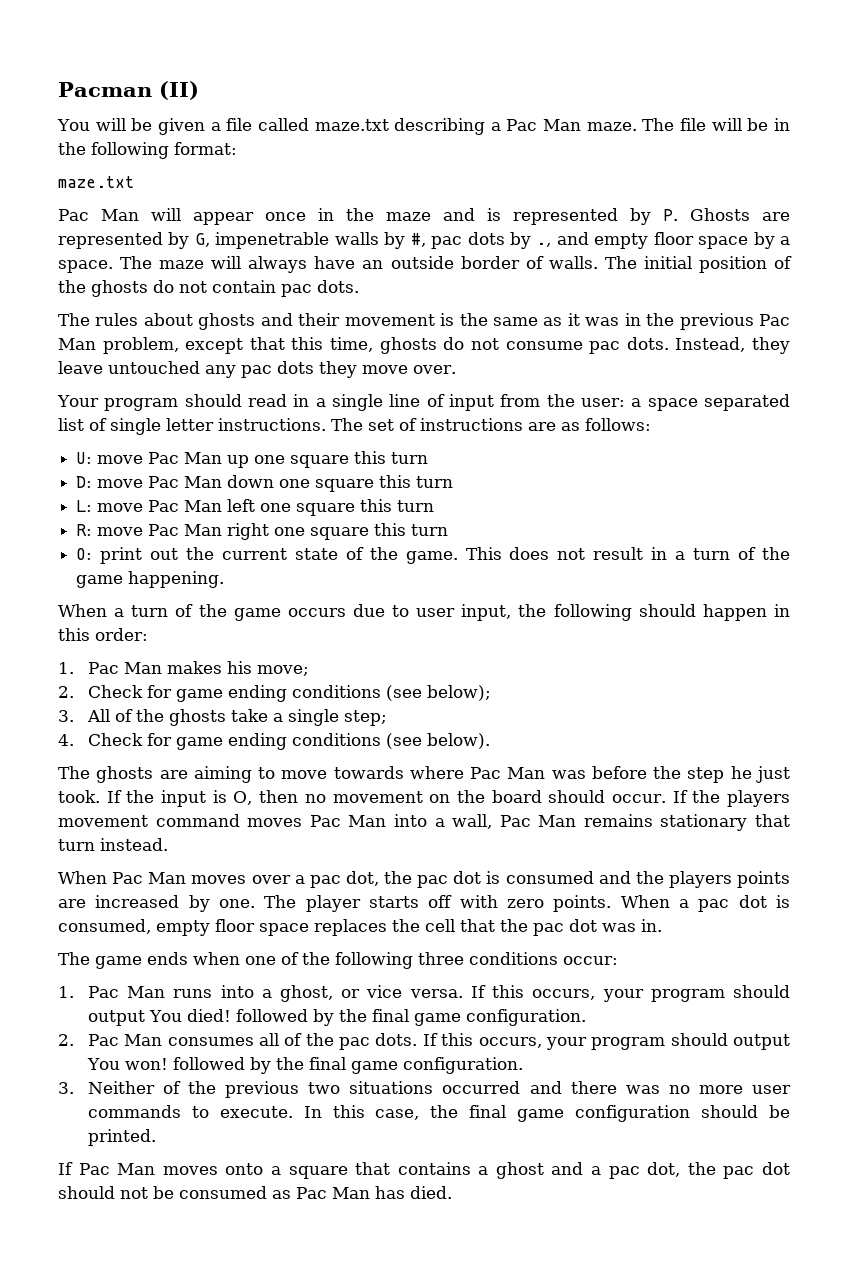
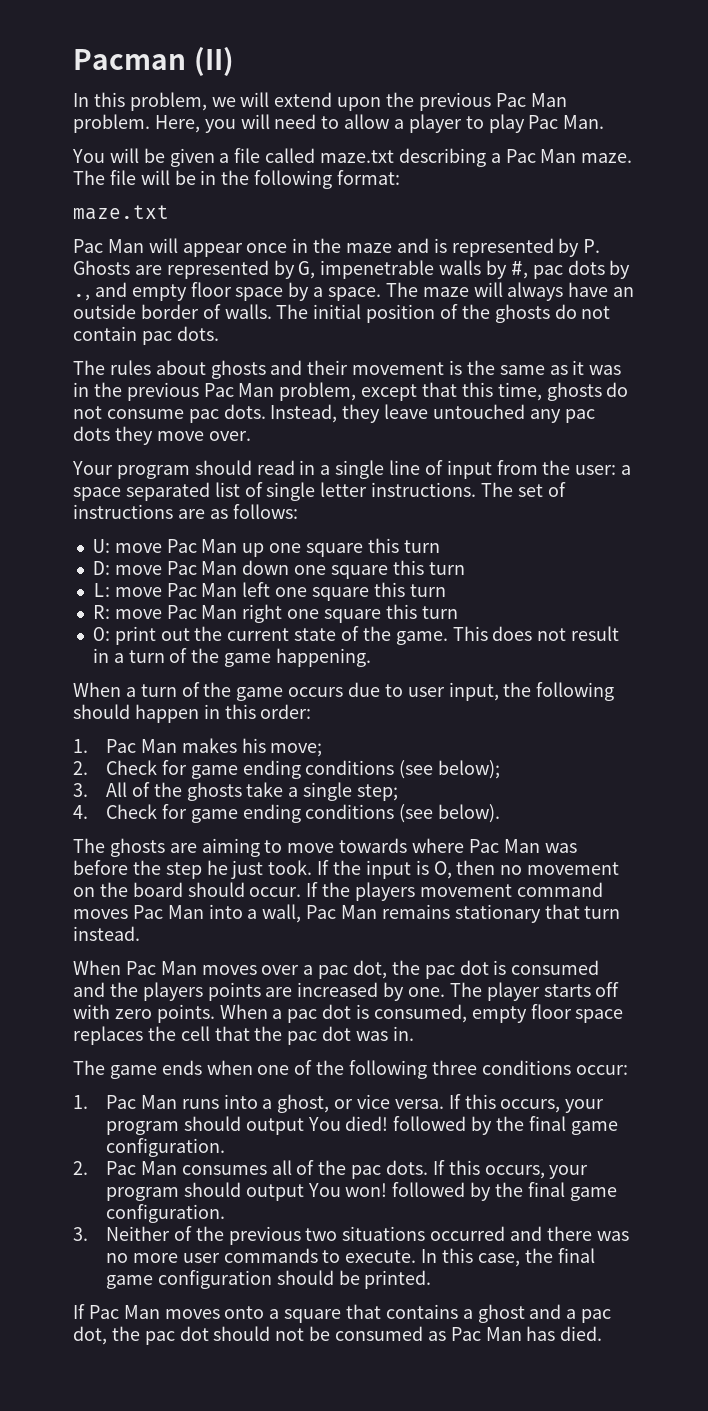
+ In this problem, we will extend upon the previous Pac Man problem. Here, you will need to allow a player to play Pac Man.

